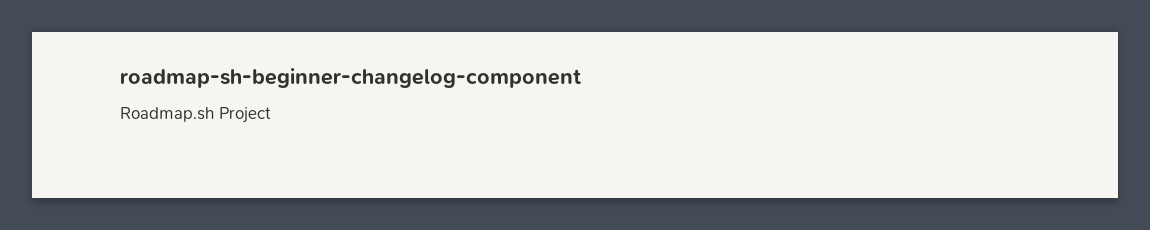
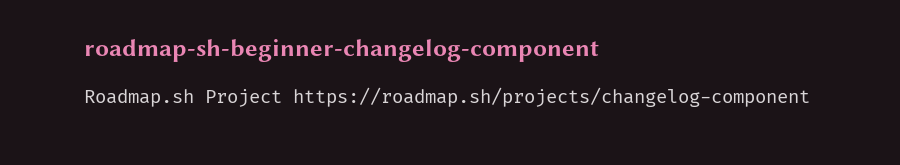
- Roadmap.sh Project
+ Roadmap.sh Project https://roadmap.sh/projects/changelog-component

